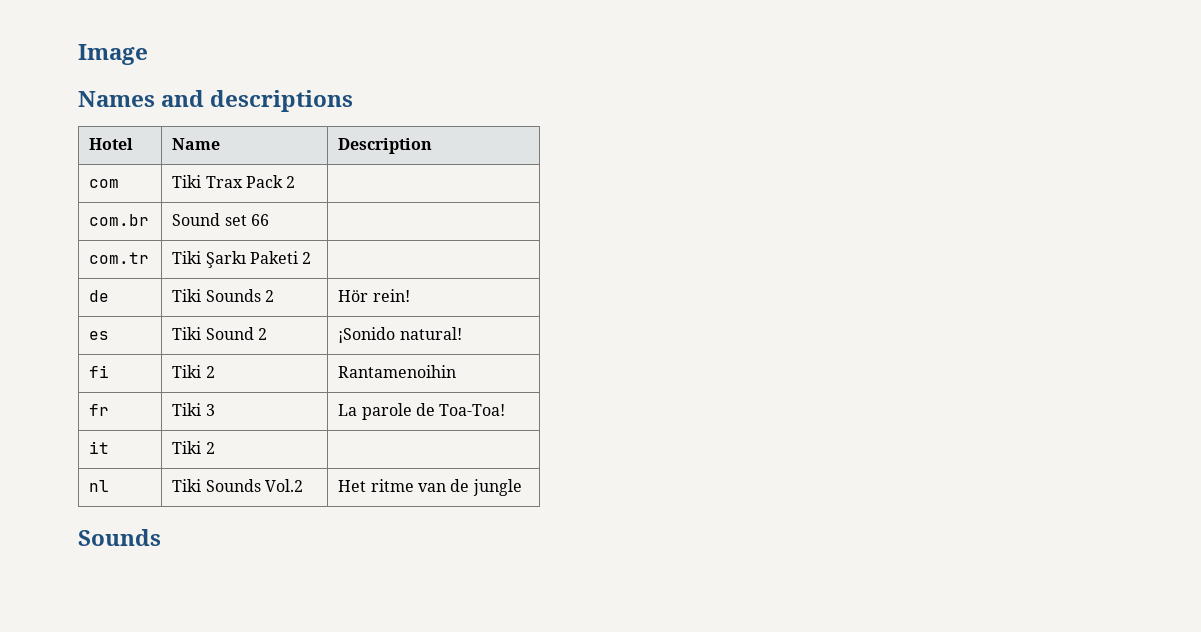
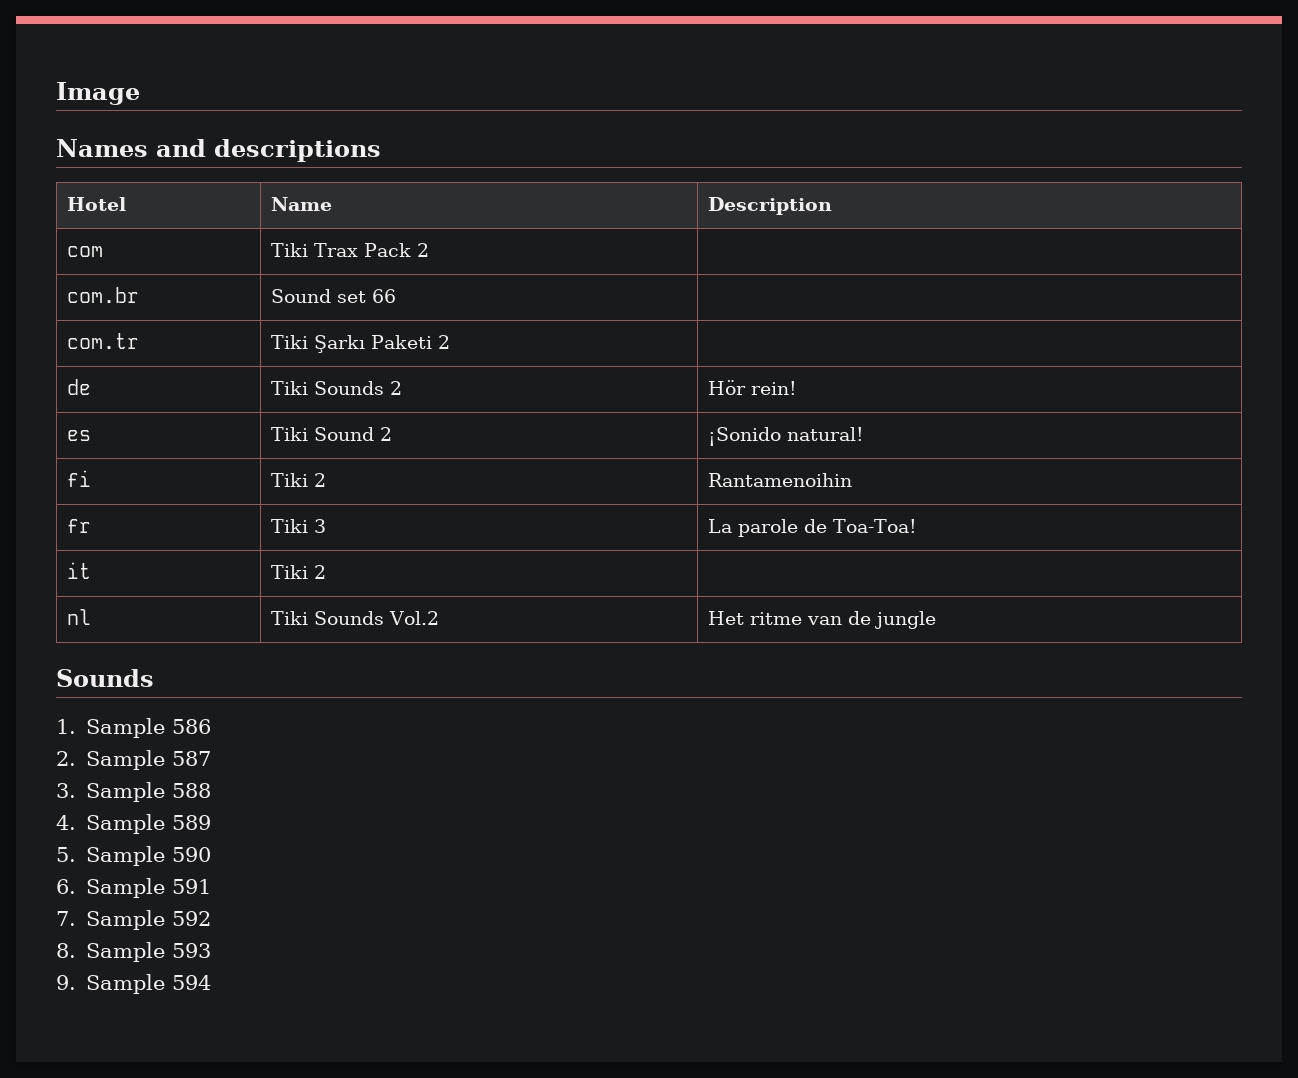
+ 1. Sample 586
+ 2. Sample 587
+ 3. Sample 588
+ 4. Sample 589
+ 5. Sample 590
+ 6. Sample 591
+ 7. Sample 592
+ 8. Sample 593
+ 9. Sample 594

